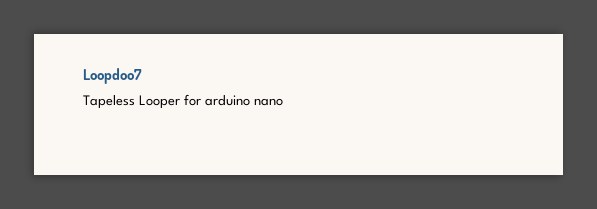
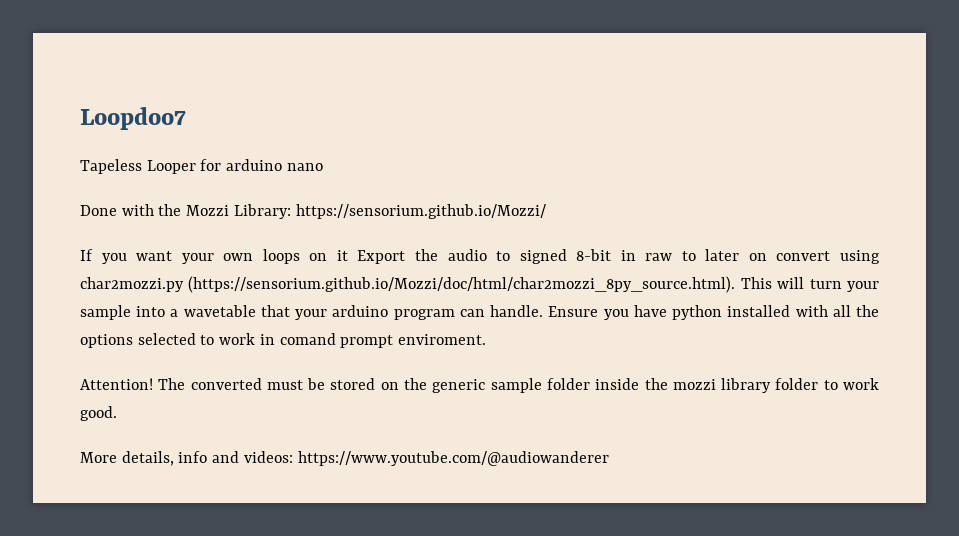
+ Done with the Mozzi Library: https://sensorium.github.io/Mozzi/
+ If you want your own loops on it Export the audio to signed 8-bit in raw to later on convert using char2mozzi.py (https://sensorium.github.io/Mozzi/doc/html/char2mozzi_8py_source.html). This will turn your sample into a wavetable that your arduino program can handle. Ensure you have python installed with all the options selected to work in comand prompt enviroment.
+ Attention! The converted must be stored on the generic sample folder inside the mozzi library folder to work good.
+ More details, info and videos: https://www.youtube.com/@audiowanderer

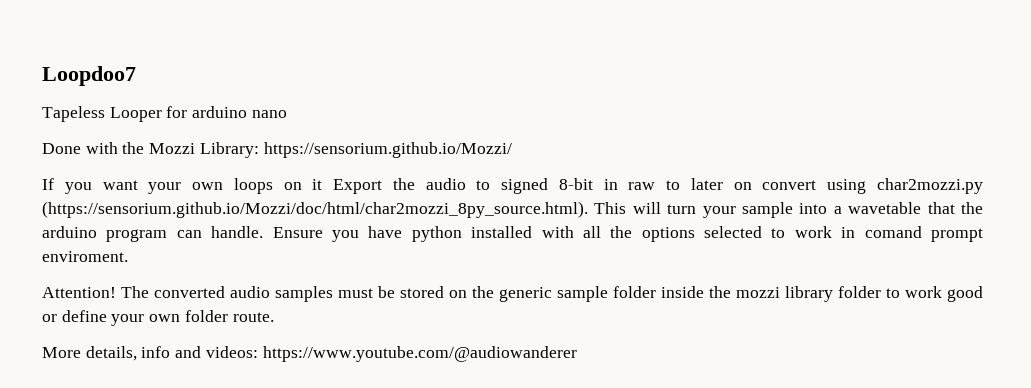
- If you want your own loops on it Export the audio to signed 8-bit in raw to later on convert using char2mozzi.py (https://sensorium.github.io/Mozzi/doc/html/char2mozzi_8py_source.html). This will turn your sample into a wavetable that your arduino program can handle.
+ If you want your own loops on it Export the audio to signed 8-bit in raw to later on convert using char2mozzi.py (https://sensorium.github.io/Mozzi/doc/html/char2mozzi_8py_source.html). This will turn your sample into a wavetable that the arduino program can handle.
- The converted must be stored on the generic sample folder inside the mozzi library folder to work good.
+ The converted audio samples must be stored on the generic sample folder inside the mozzi library folder to work good or define your own folder route.

